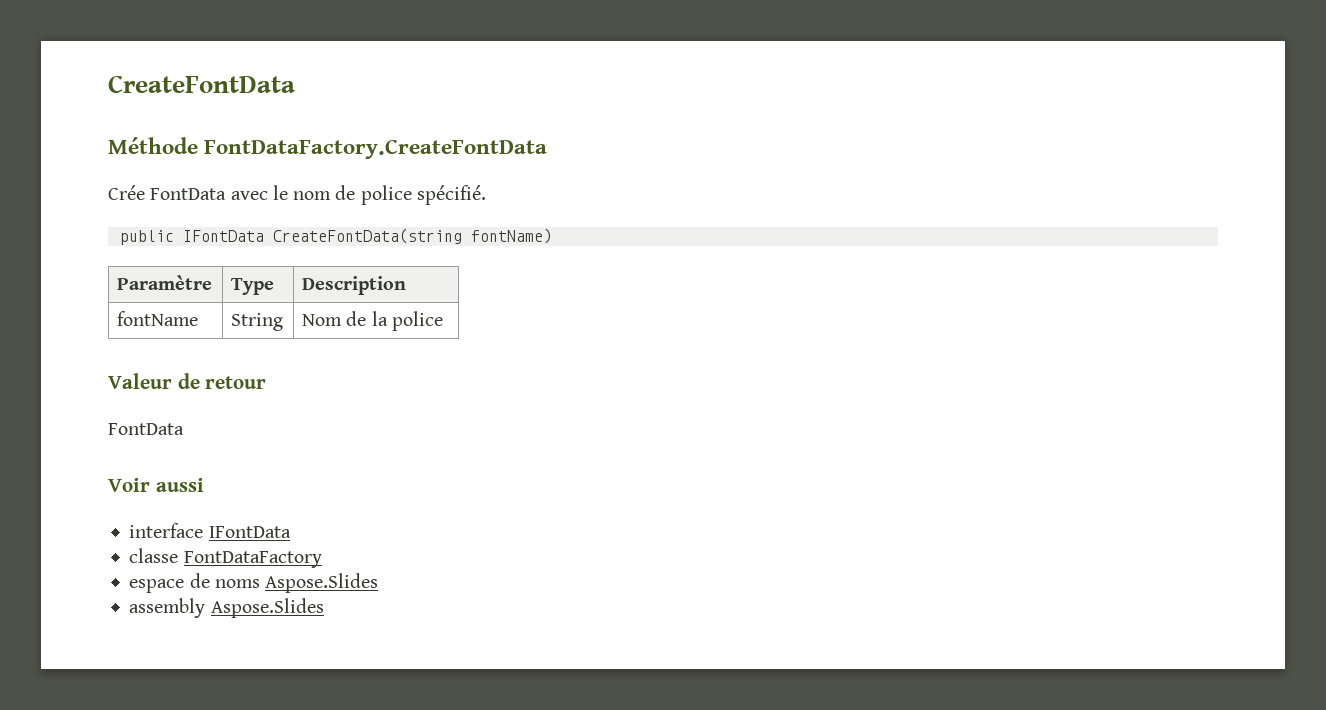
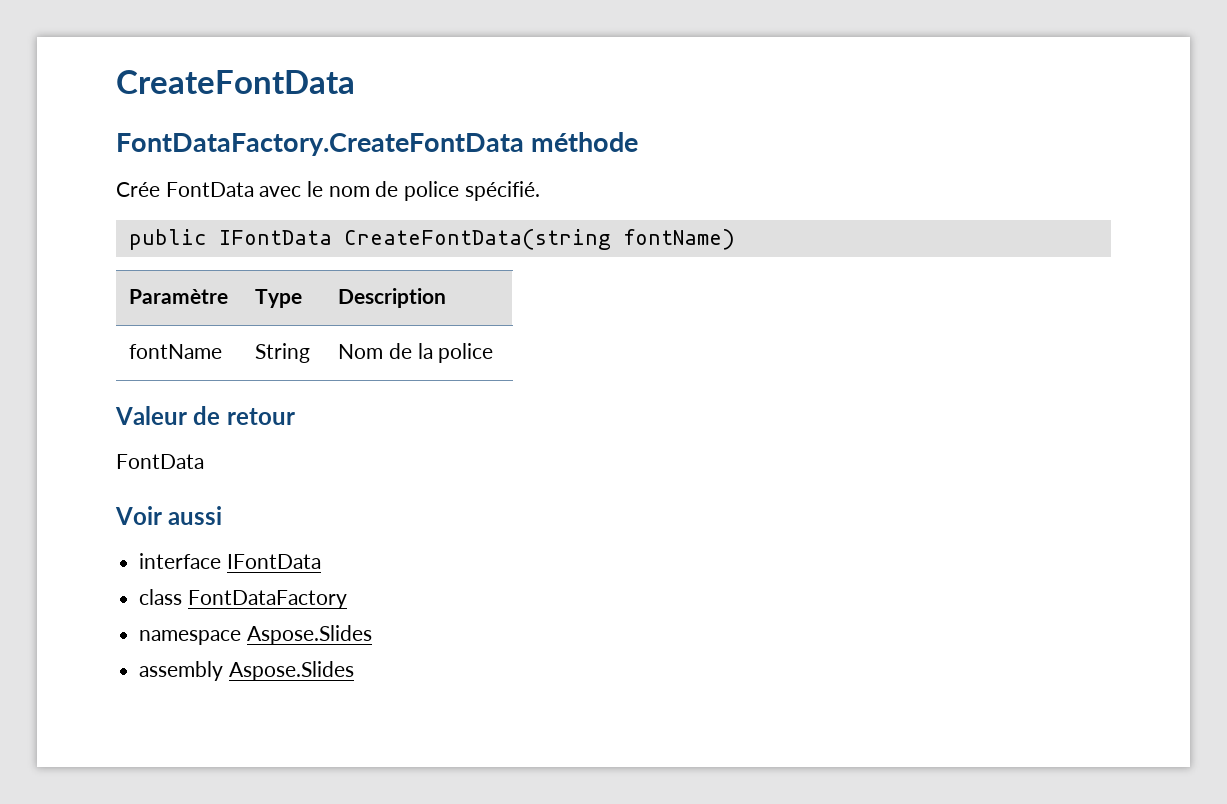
- Méthode FontDataFactory.CreateFontData
+ FontDataFactory.CreateFontData méthode
- classe FontDataFactory
+ class FontDataFactory
- espace de noms Aspose.Slides
+ namespace Aspose.Slides

